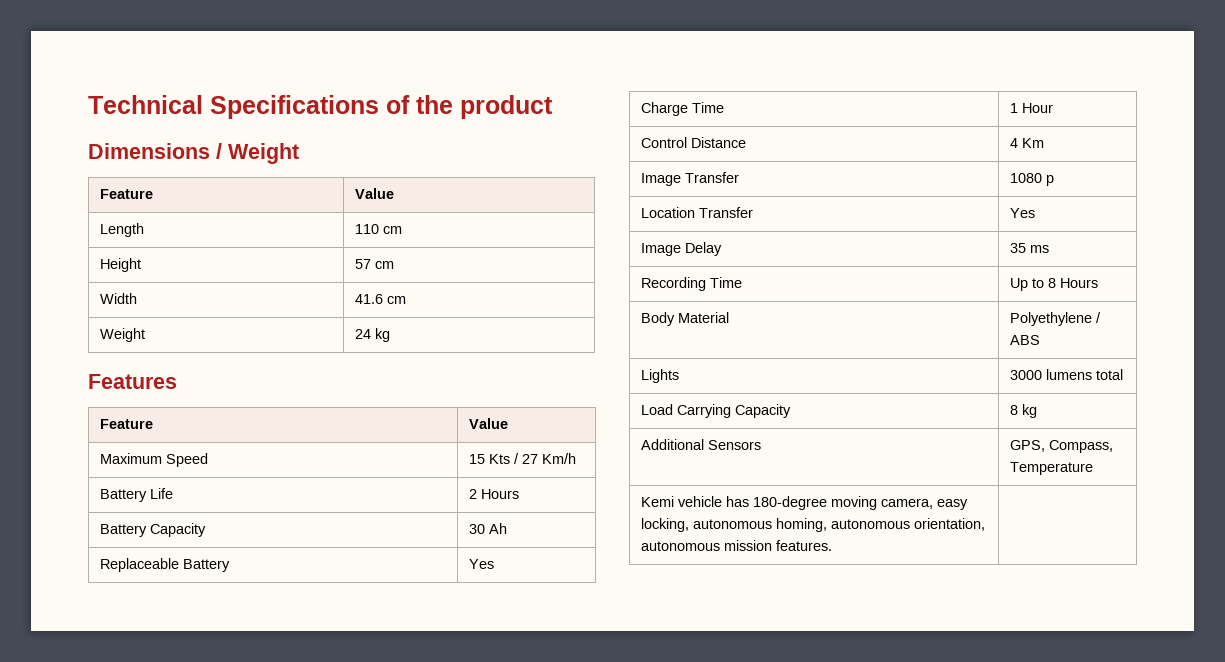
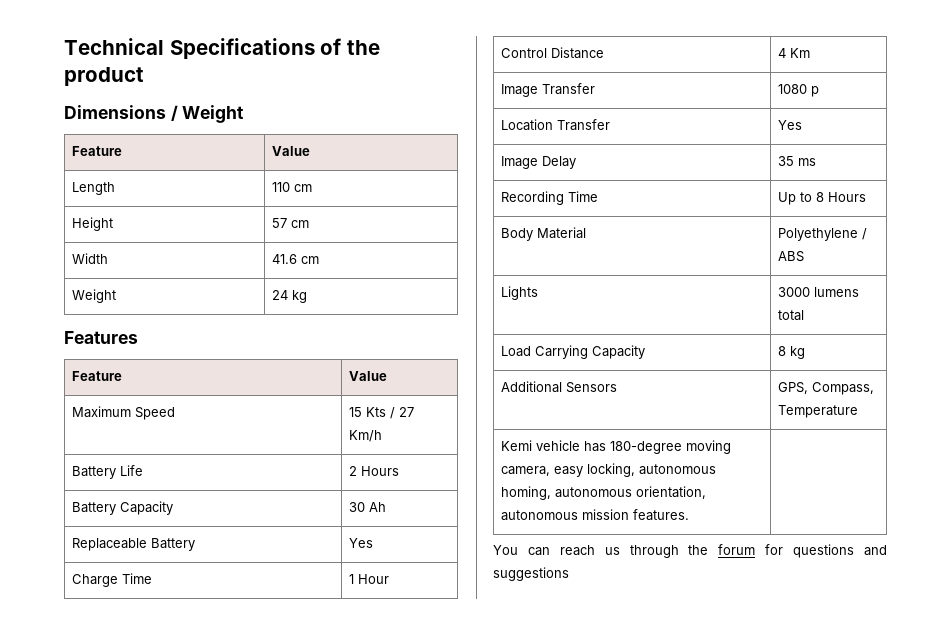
+ You can reach us through the forum for questions and suggestions

